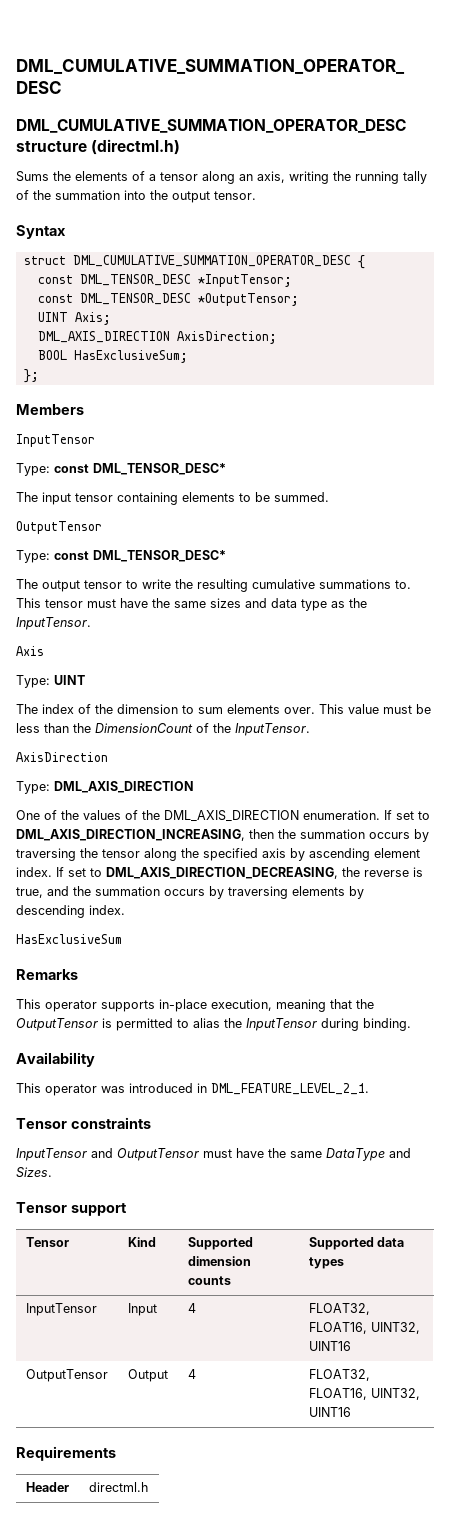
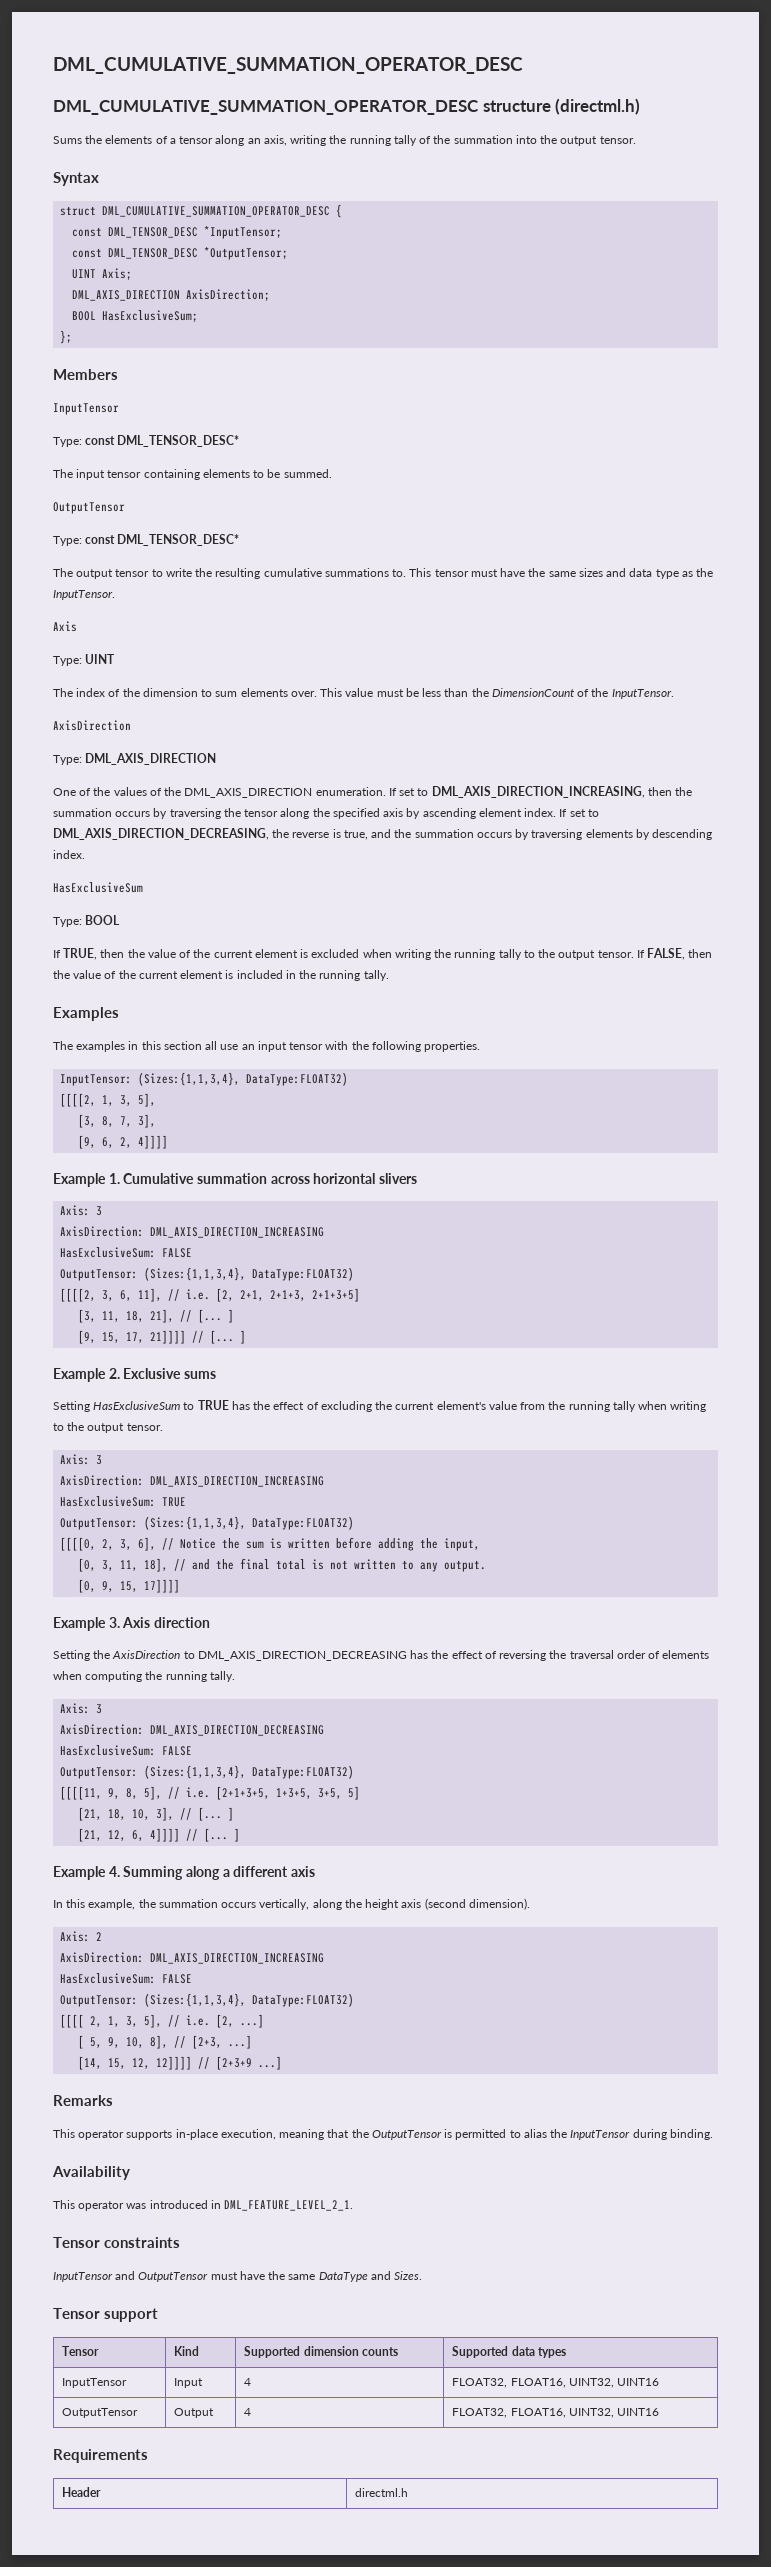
+ Type: BOOL
+ If TRUE, then the value of the current element is excluded when writing the running tally to the output tensor. If FALSE, then the value of the current element is included in the running tally.
+ Examples
+ The examples in this section all use an input tensor with the following properties.
+ InputTensor: (Sizes:{1,1,3,4}, DataType:FLOAT32)
+ [[[[2, 1, 3, 5],
+ [3, 8, 7, 3],
+ [9, 6, 2, 4]]]]
+ Example 1. Cumulative summation across horizontal slivers
+ Axis: 3
+ AxisDirection: DML_AXIS_DIRECTION_INCREASING
+ HasExclusiveSum: FALSE
+ OutputTensor: (Sizes:{1,1,3,4}, DataType:FLOAT32)
+ [[[[2, 3, 6, 11], // i.e. [2, 2+1, 2+1+3, 2+1+3+5]
+ [3, 11, 18, 21], // [... ]
+ [9, 15, 17, 21]]]] // [... ]
+ Example 2. Exclusive sums
+ Setting HasExclusiveSum to TRUE has the effect of excluding the current element's value from the running tally when writing to the output tensor.
+ Axis: 3
+ AxisDirection: DML_AXIS_DIRECTION_INCREASING
+ HasExclusiveSum: TRUE
+ OutputTensor: (Sizes:{1,1,3,4}, DataType:FLOAT32)
+ [[[[0, 2, 3, 6], // Notice the sum is written before adding the input,
+ [0, 3, 11, 18], // and the final total is not written to any output.
+ [0, 9, 15, 17]]]]
+ Example 3. Axis direction
+ Setting the AxisDirection to DML_AXIS_DIRECTION_DECREASING has the effect of reversing the traversal order of elements when computing the running tally.
+ Axis: 3
+ AxisDirection: DML_AXIS_DIRECTION_DECREASING
+ HasExclusiveSum: FALSE
+ OutputTensor: (Sizes:{1,1,3,4}, DataType:FLOAT32)
+ [[[[11, 9, 8, 5], // i.e. [2+1+3+5, 1+3+5, 3+5, 5]
+ [21, 18, 10, 3], // [... ]
+ [21, 12, 6, 4]]]] // [... ]
+ Example 4. Summing along a different axis
+ In this example, the summation occurs vertically, along the height axis (second dimension).
+ Axis: 2
+ AxisDirection: DML_AXIS_DIRECTION_INCREASING
+ HasExclusiveSum: FALSE
+ OutputTensor: (Sizes:{1,1,3,4}, DataType:FLOAT32)
+ [[[[ 2, 1, 3, 5], // i.e. [2, ...]
+ [ 5, 9, 10, 8], // [2+3, ...]
+ [14, 15, 12, 12]]]] // [2+3+9 ...]

